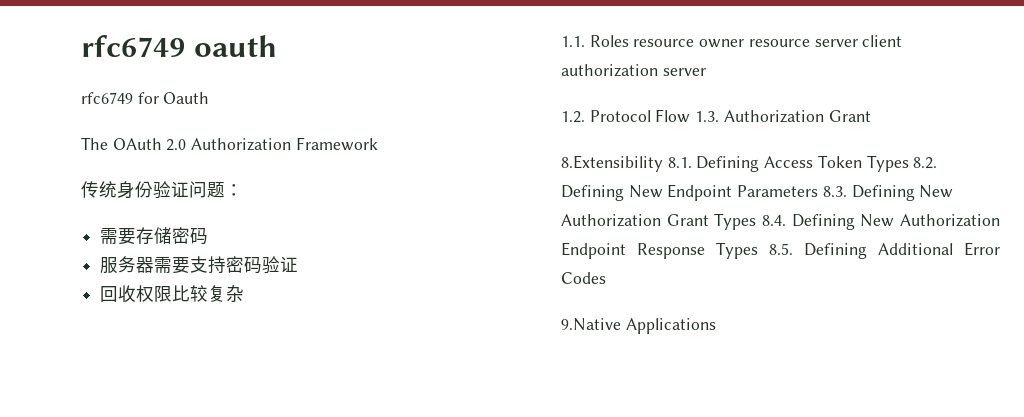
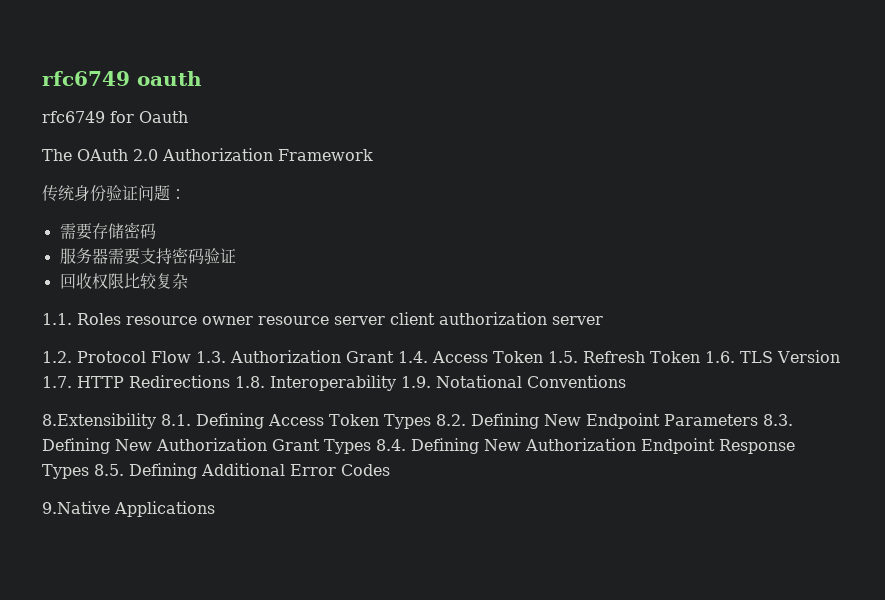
- 1.2. Protocol Flow 1.3. Authorization Grant
+ 1.2. Protocol Flow 1.3. Authorization Grant 1.4. Access Token 1.5. Refresh Token 1.6. TLS Version 1.7. HTTP Redirections 1.8. Interoperability 1.9. Notational Conventions

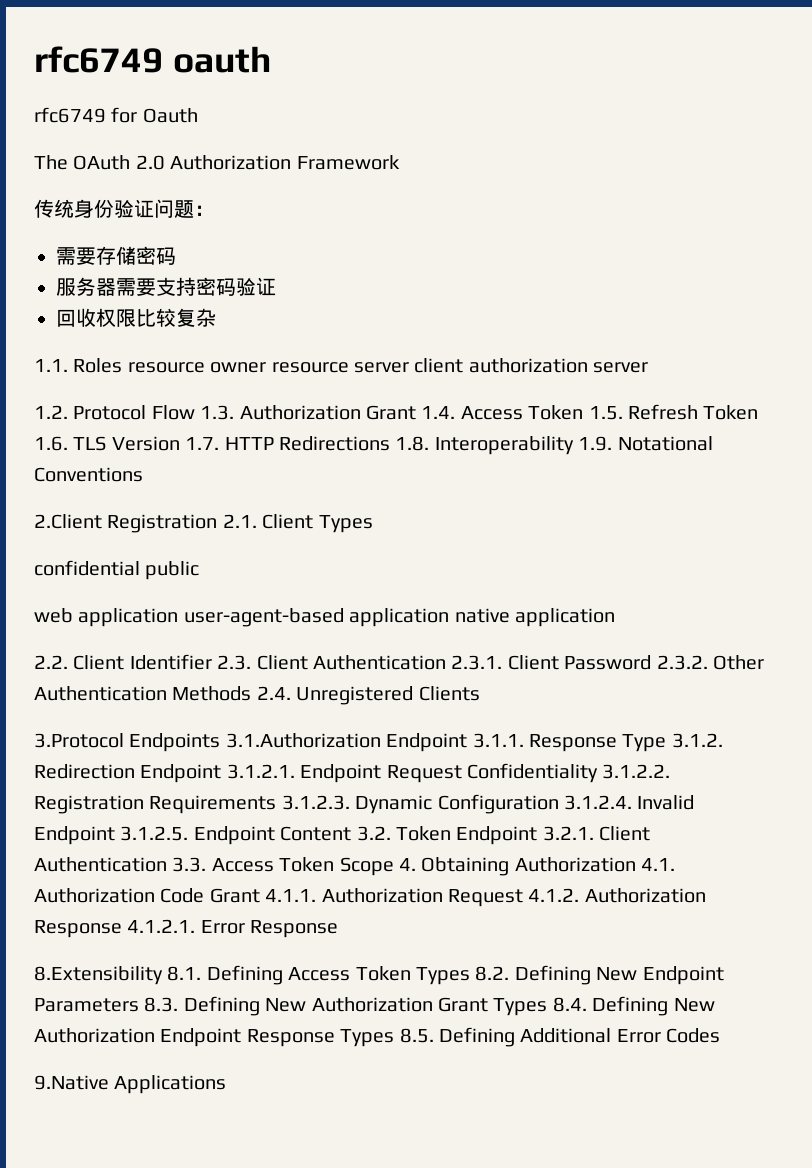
+ 2.Client Registration 2.1. Client Types
+ confidential public
+ web application user-agent-based application native application
+ 2.2. Client Identifier 2.3. Client Authentication 2.3.1. Client Password 2.3.2. Other Authentication Methods 2.4. Unregistered Clients
+ 3.Protocol Endpoints 3.1.Authorization Endpoint 3.1.1. Response Type 3.1.2. Redirection Endpoint 3.1.2.1. Endpoint Request Confidentiality 3.1.2.2. Registration Requirements 3.1.2.3. Dynamic Configuration 3.1.2.4. Invalid Endpoint 3.1.2.5. Endpoint Content 3.2. Token Endpoint 3.2.1. Client Authentication 3.3. Access Token Scope 4. Obtaining Authorization 4.1. Authorization Code Grant 4.1.1. Authorization Request 4.1.2. Authorization Response 4.1.2.1. Error Response

